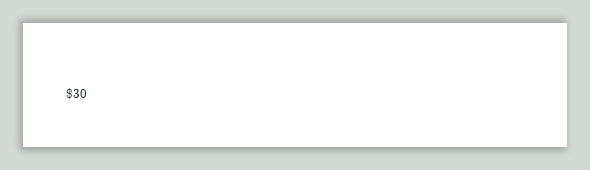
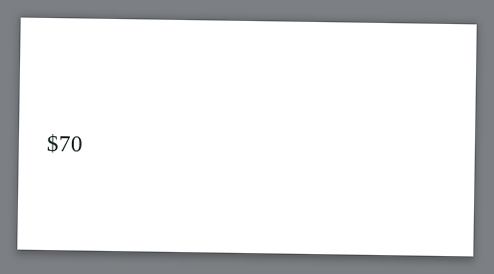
- $30
+ $70

